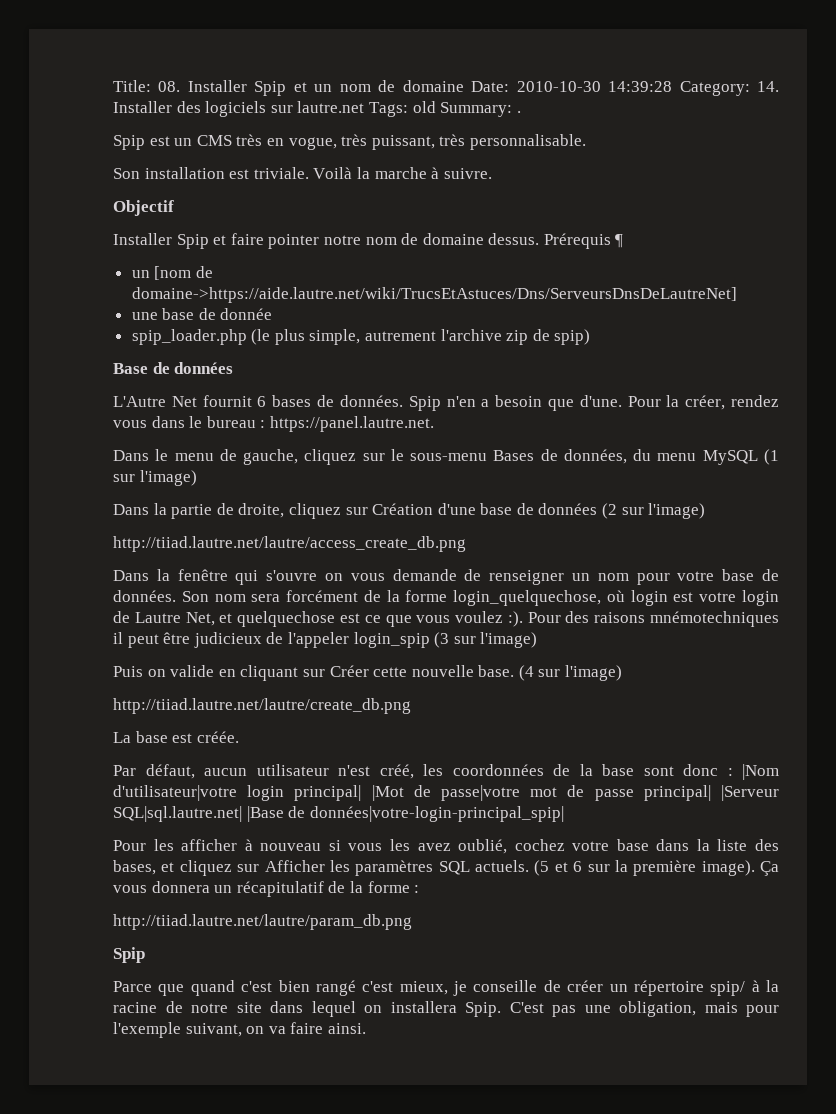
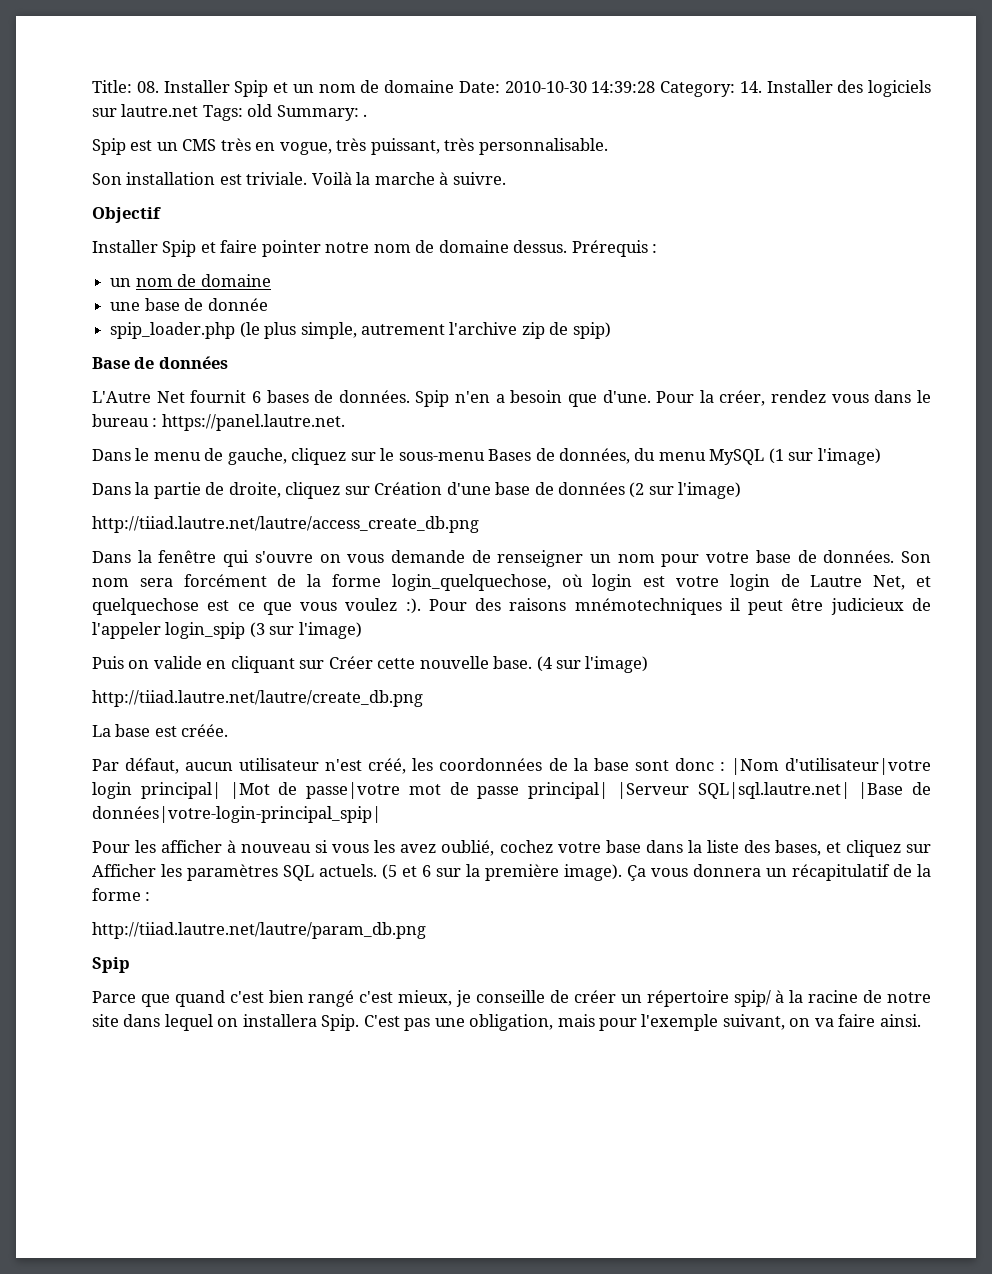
- Prérequis ¶
- un [nom de domaine->https://aide.lautre.net/wiki/TrucsEtAstuces/Dns/ServeursDnsDeLautreNet]
+ Prérequis :
+ un nom de domaine

